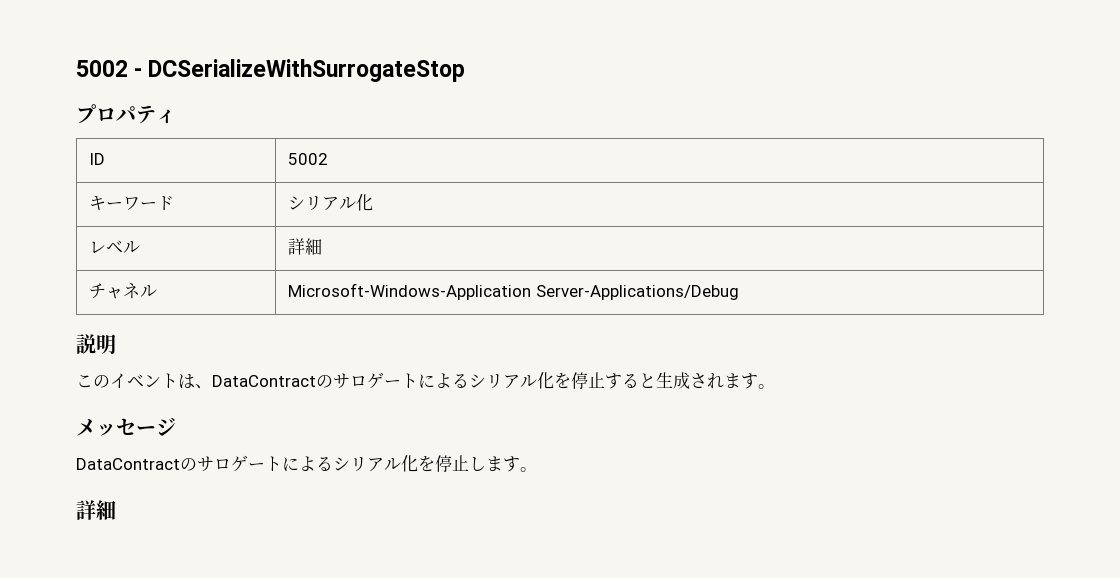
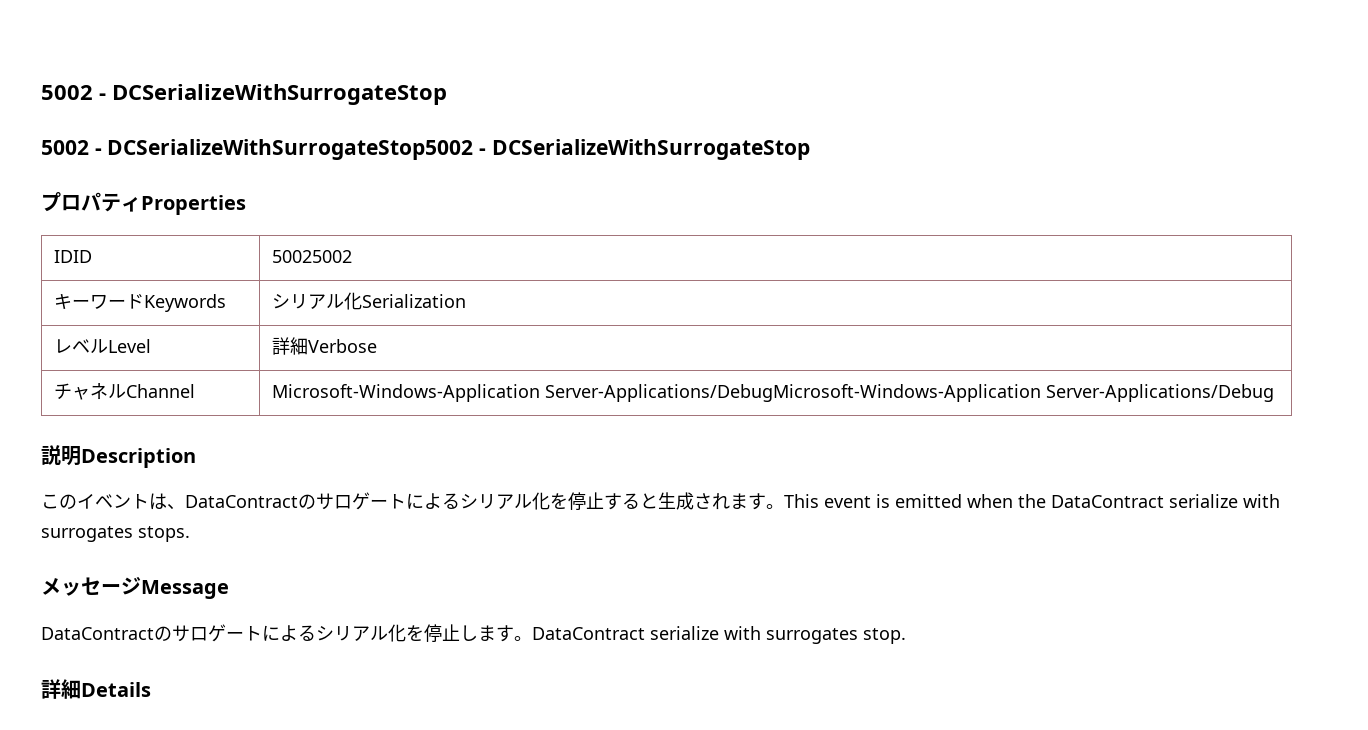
+ 5002 - DCSerializeWithSurrogateStop5002 - DCSerializeWithSurrogateStop
- プロパティ
- ID | 5002
+ プロパティProperties
+ IDID | 50025002
- キーワード | シリアル化
+ キーワードKeywords | シリアル化Serialization
- レベル | 詳細
+ レベルLevel | 詳細Verbose
- チャネル | Microsoft-Windows-Application Server-Applications/Debug
+ チャネルChannel | Microsoft-Windows-Application Server-Applications/DebugMicrosoft-Windows-Application Server-Applications/Debug
- 説明
+ 説明Description
+ This event is emitted when the DataContract serialize with surrogates stops.
- メッセージ
+ メッセージMessage
- DataContractのサロゲートによるシリアル化を停止します。
- 詳細
+ DataContractのサロゲートによるシリアル化を停止します。DataContract serialize with surrogates stop.
+ 詳細Details

